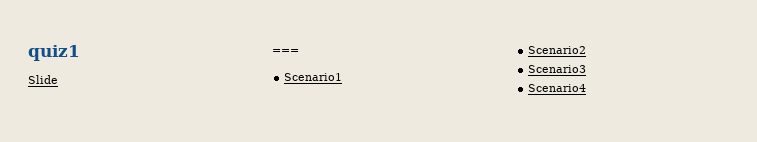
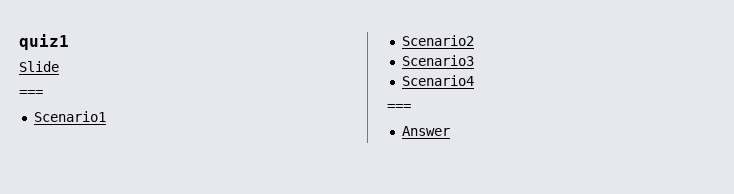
  Scenario4
+ ===
+ Answer

